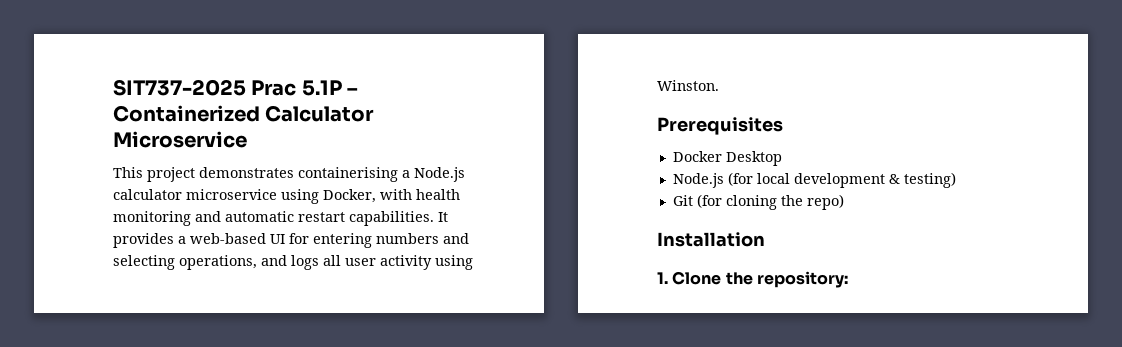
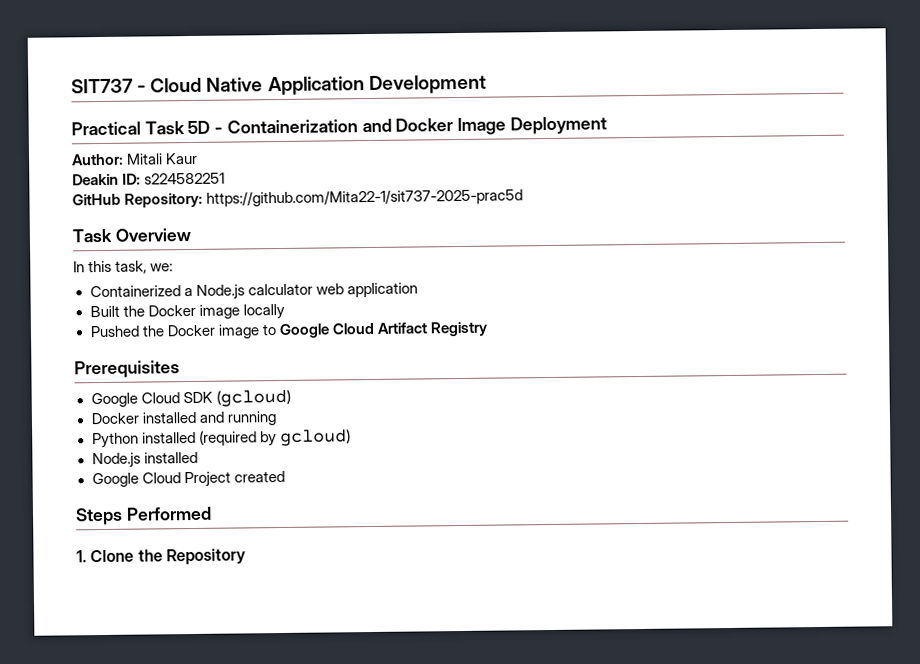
- SIT737-2025 Prac 5.1P – Containerized Calculator Microservice
- This project demonstrates containerising a Node.js calculator microservice using Docker, with health monitoring and automatic restart capabilities. It provides a web-based UI for entering numbers and selecting operations, and logs all user activity using Winston.
+ SIT737 - Cloud Native Application Development
+ Practical Task 5D - Containerization and Docker Image Deployment
+ Author: Mitali Kaur
+ Deakin ID: s224582251
+ GitHub Repository: https://github.com/Mita22-1/sit737-2025-prac5d
+ Task Overview
+ In this task, we:
+ Containerized a Node.js calculator web application
+ Built the Docker image locally
+ Pushed the Docker image to Google Cloud Artifact Registry
  Prerequisites
- Docker Desktop
- Node.js (for local development & testing)
- Git (for cloning the repo)
- Installation
+ Google Cloud SDK (gcloud)
+ Docker installed and running
+ Python installed (required by gcloud)
+ Node.js installed
+ Google Cloud Project created
+ Steps Performed
- 1. Clone the repository:
+ 1. Clone the Repository

